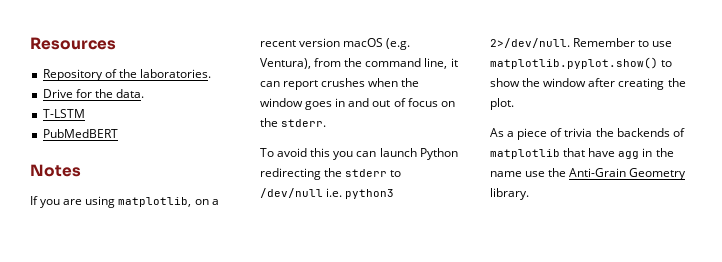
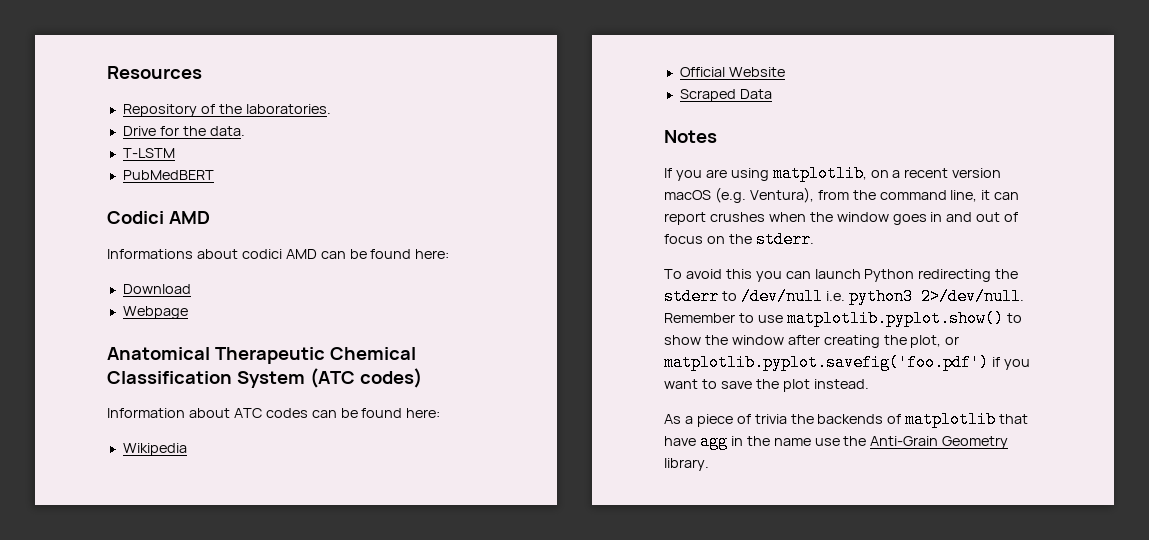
+ Codici AMD
+ Informations about codici AMD can be found here:
+ Download
+ Webpage
+ Anatomical Therapeutic Chemical Classification System (ATC codes)
+ Information about ATC codes can be found here:
+ Wikipedia
+ Official Website
+ Scraped Data
- Remember to use matplotlib.pyplot.show() to show the window after creating the plot.
+ Remember to use matplotlib.pyplot.show() to show the window after creating the plot, or matplotlib.pyplot.savefig('foo.pdf') if you want to save the plot instead.

